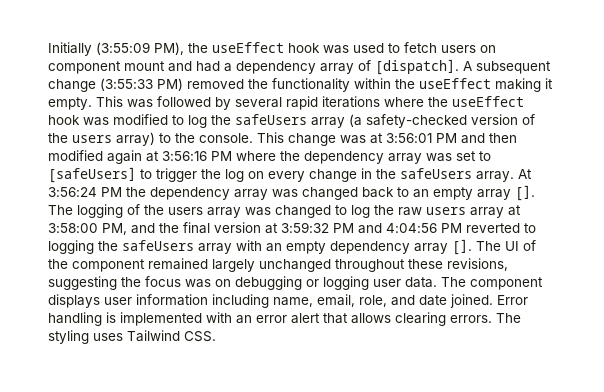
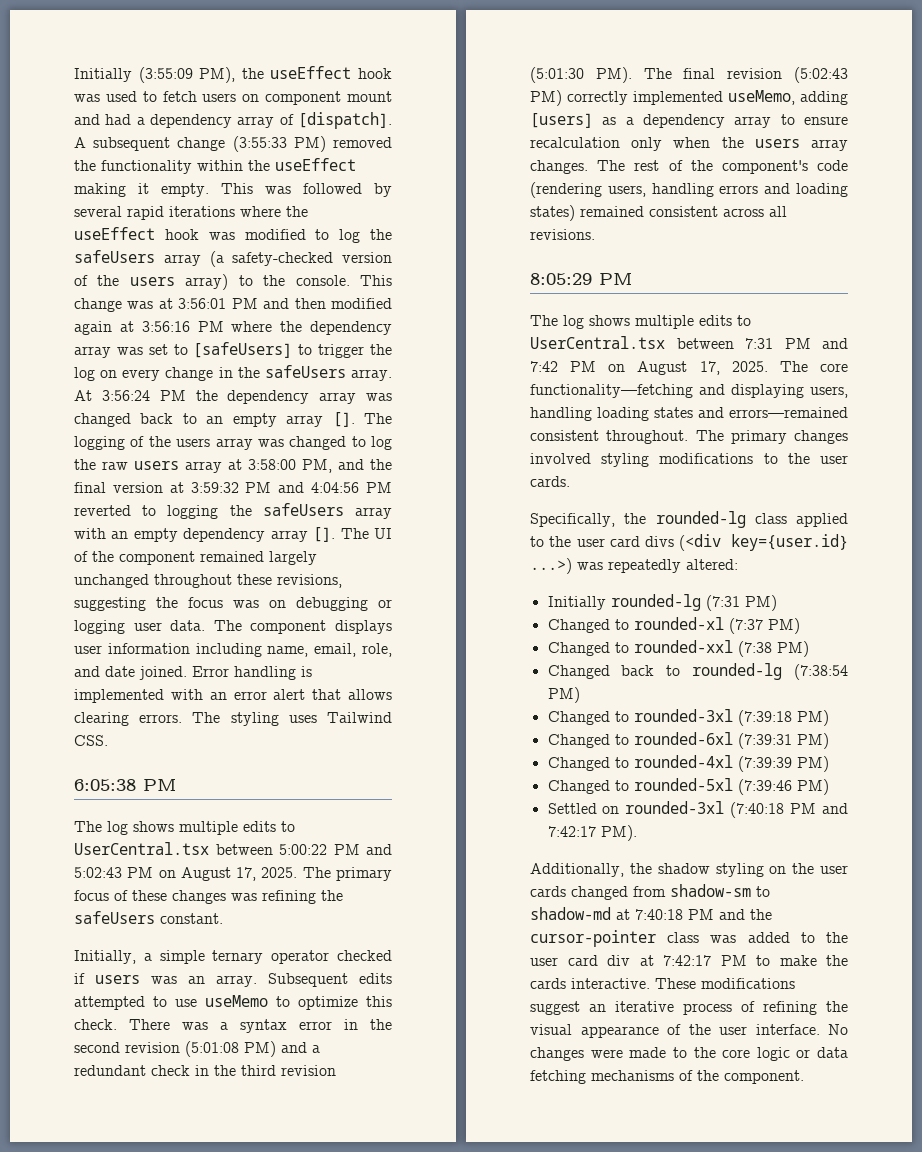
+ 6:05:38 PM
+ The log shows multiple edits to UserCentral.tsx between 5:00:22 PM and 5:02:43 PM on August 17, 2025. The primary focus of these changes was refining the safeUsers constant.
+ Initially, a simple ternary operator checked if users was an array. Subsequent edits attempted to use useMemo to optimize this check. There was a syntax error in the second revision (5:01:08 PM) and a redundant check in the third revision (5:01:30 PM). The final revision (5:02:43 PM) correctly implemented useMemo, adding [users] as a dependency array to ensure recalculation only when the users array changes. The rest of the component's code (rendering users, handling errors and loading states) remained consistent across all revisions.
+ 8:05:29 PM
+ The log shows multiple edits to UserCentral.tsx between 7:31 PM and 7:42 PM on August 17, 2025. The core functionality—fetching and displaying users, handling loading states and errors—remained consistent throughout. The primary changes involved styling modifications to the user cards.
+ Specifically, the rounded-lg class applied to the user card divs (<div key={user.id} ...>) was repeatedly altered:
+ Initially rounded-lg (7:31 PM)
+ Changed to rounded-xl (7:37 PM)
+ Changed to rounded-xxl (7:38 PM)
+ Changed back to rounded-lg (7:38:54 PM)
+ Changed to rounded-3xl (7:39:18 PM)
+ Changed to rounded-6xl (7:39:31 PM)
+ Changed to rounded-4xl (7:39:39 PM)
+ Changed to rounded-5xl (7:39:46 PM)
+ Settled on rounded-3xl (7:40:18 PM and 7:42:17 PM).
+ Additionally, the shadow styling on the user cards changed from shadow-sm to shadow-md at 7:40:18 PM and the cursor-pointer class was added to the user card div at 7:42:17 PM to make the cards interactive. These modifications suggest an iterative process of refining the visual appearance of the user interface. No changes were made to the core logic or data fetching mechanisms of the component.

